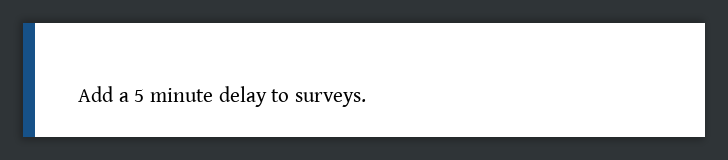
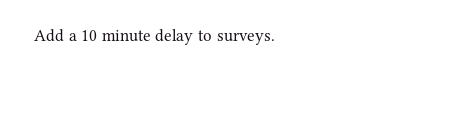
- Add a 5 minute delay to surveys.
+ Add a 10 minute delay to surveys.

